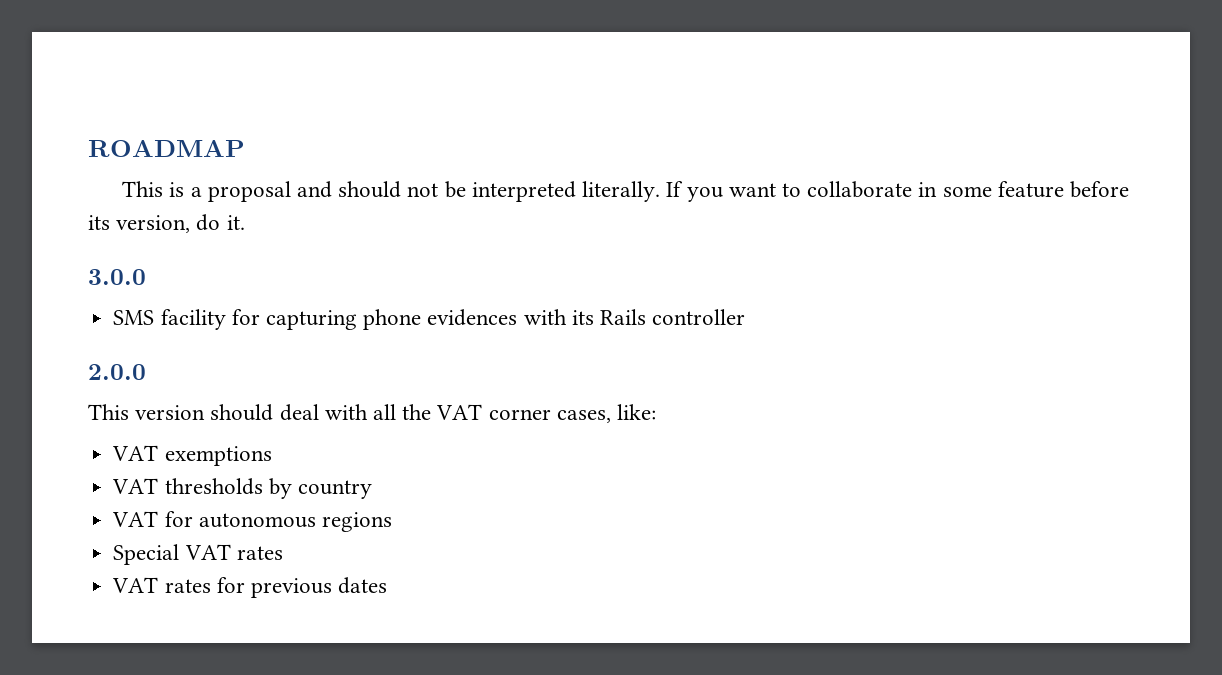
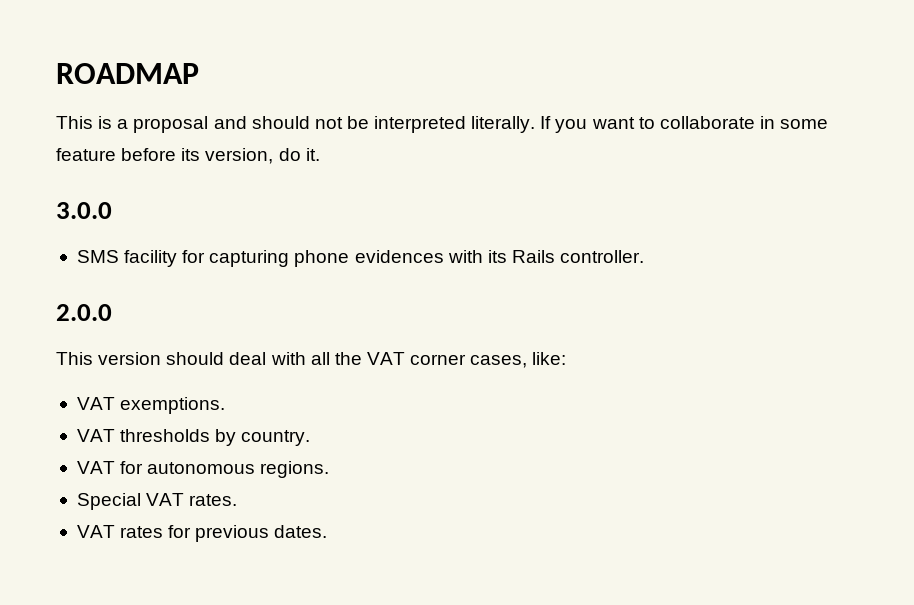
- SMS facility for capturing phone evidences with its Rails controller
+ SMS facility for capturing phone evidences with its Rails controller.
- VAT exemptions
+ VAT exemptions.
- VAT thresholds by country
+ VAT thresholds by country.
- VAT for autonomous regions
+ VAT for autonomous regions.
- Special VAT rates
+ Special VAT rates.
- VAT rates for previous dates
+ VAT rates for previous dates.

